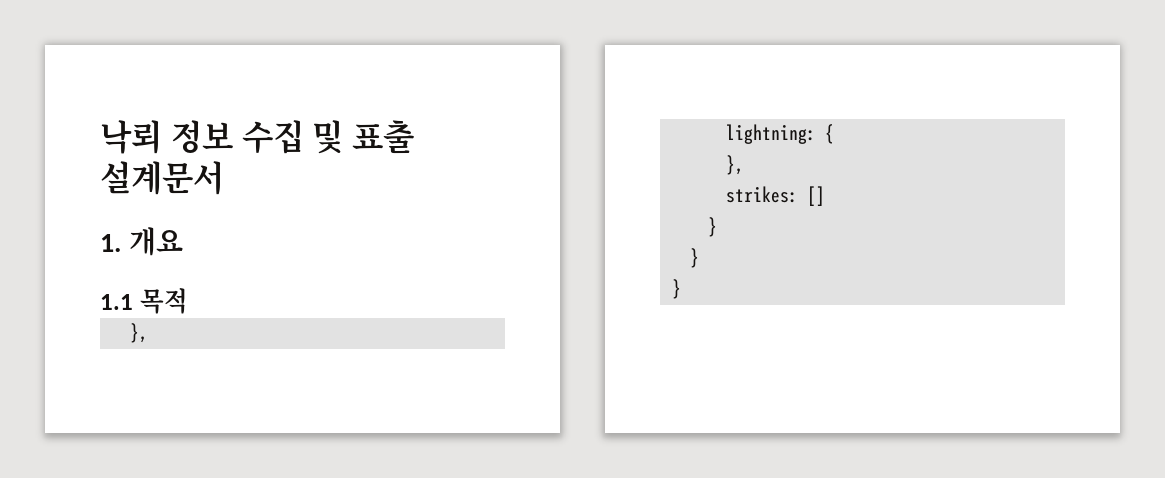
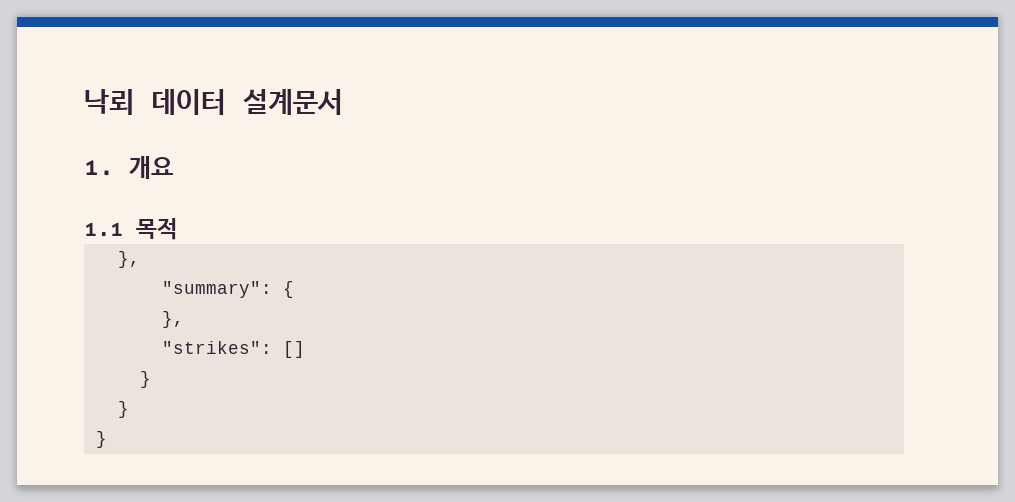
- 낙뢰 정보 수집 및 표출 설계문서
+ 낙뢰 데이터 설계문서
- lightning: {
+ "summary": {
- strikes: []
+ "strikes": []

